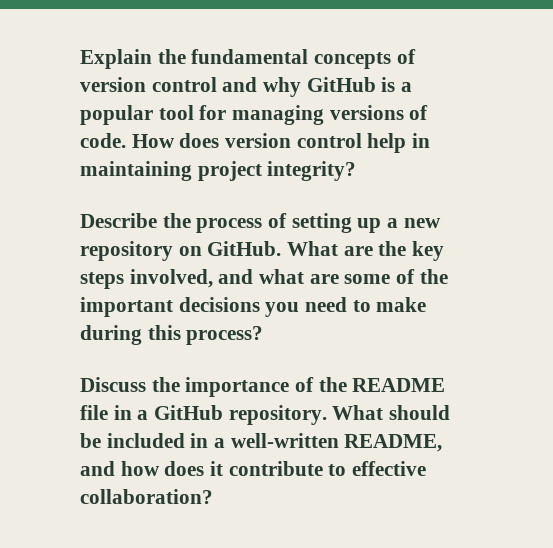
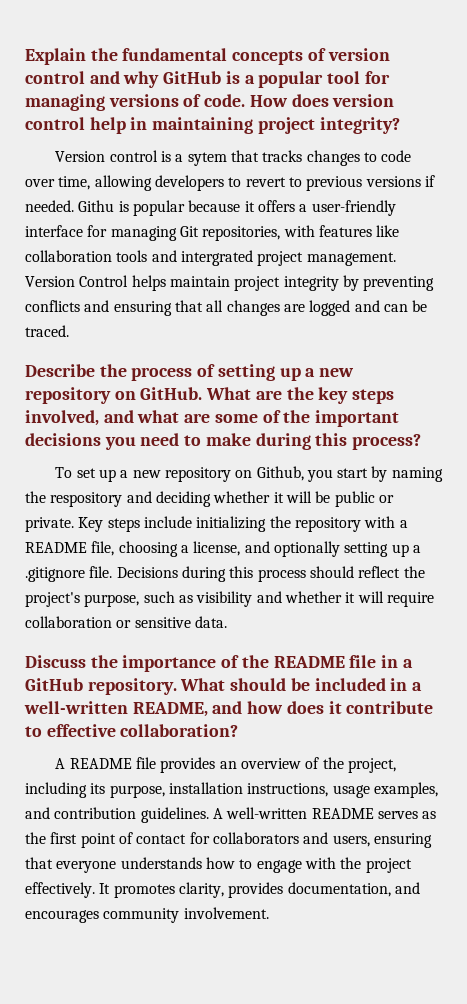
+ Version control is a sytem that tracks changes to code over time, allowing developers to revert to previous versions if needed. Githu is popular because it offers a user-friendly interface for managing Git repositories, with features like collaboration tools and intergrated project management. Version Control helps maintain project integrity by preventing conflicts and ensuring that all changes are logged and can be traced.
+ To set up a new repository on Github, you start by naming the respository and deciding whether it will be public or private. Key steps include initializing the repository with a README file, choosing a license, and optionally setting up a .gitignore file. Decisions during this process should reflect the project's purpose, such as visibility and whether it will require collaboration or sensitive data.
+ A README file provides an overview of the project, including its purpose, installation instructions, usage examples, and contribution guidelines. A well-written README serves as the first point of contact for collaborators and users, ensuring that everyone understands how to engage with the project effectively. It promotes clarity, provides documentation, and encourages community involvement.

